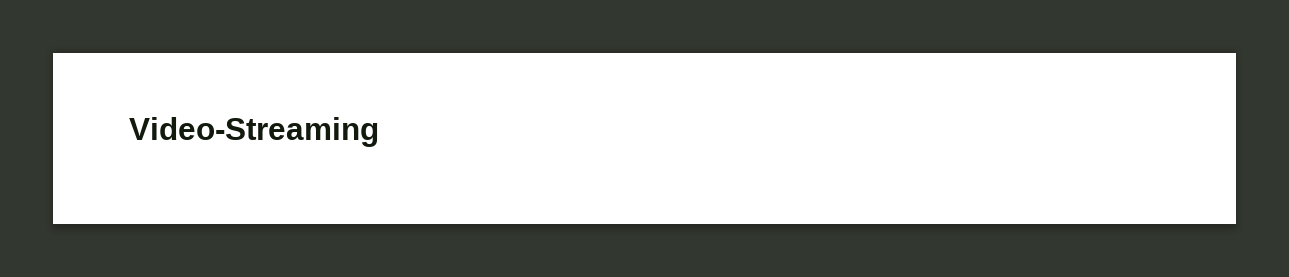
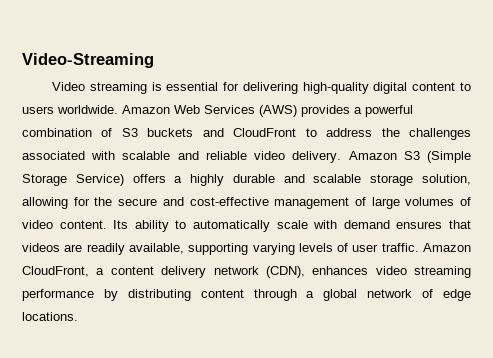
+ Video streaming is essential for delivering high-quality digital content to users worldwide. Amazon Web Services (AWS) provides a powerful combination of S3 buckets and CloudFront to address the challenges associated with scalable and reliable video delivery. Amazon S3 (Simple Storage Service) offers a highly durable and scalable storage solution, allowing for the secure and cost-effective management of large volumes of video content. Its ability to automatically scale with demand ensures that videos are readily available, supporting varying levels of user traffic. Amazon CloudFront, a content delivery network (CDN), enhances video streaming performance by distributing content through a global network of edge locations.

